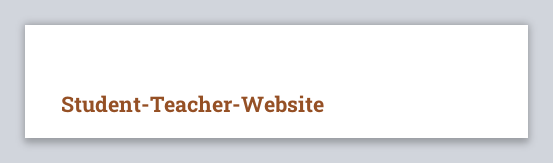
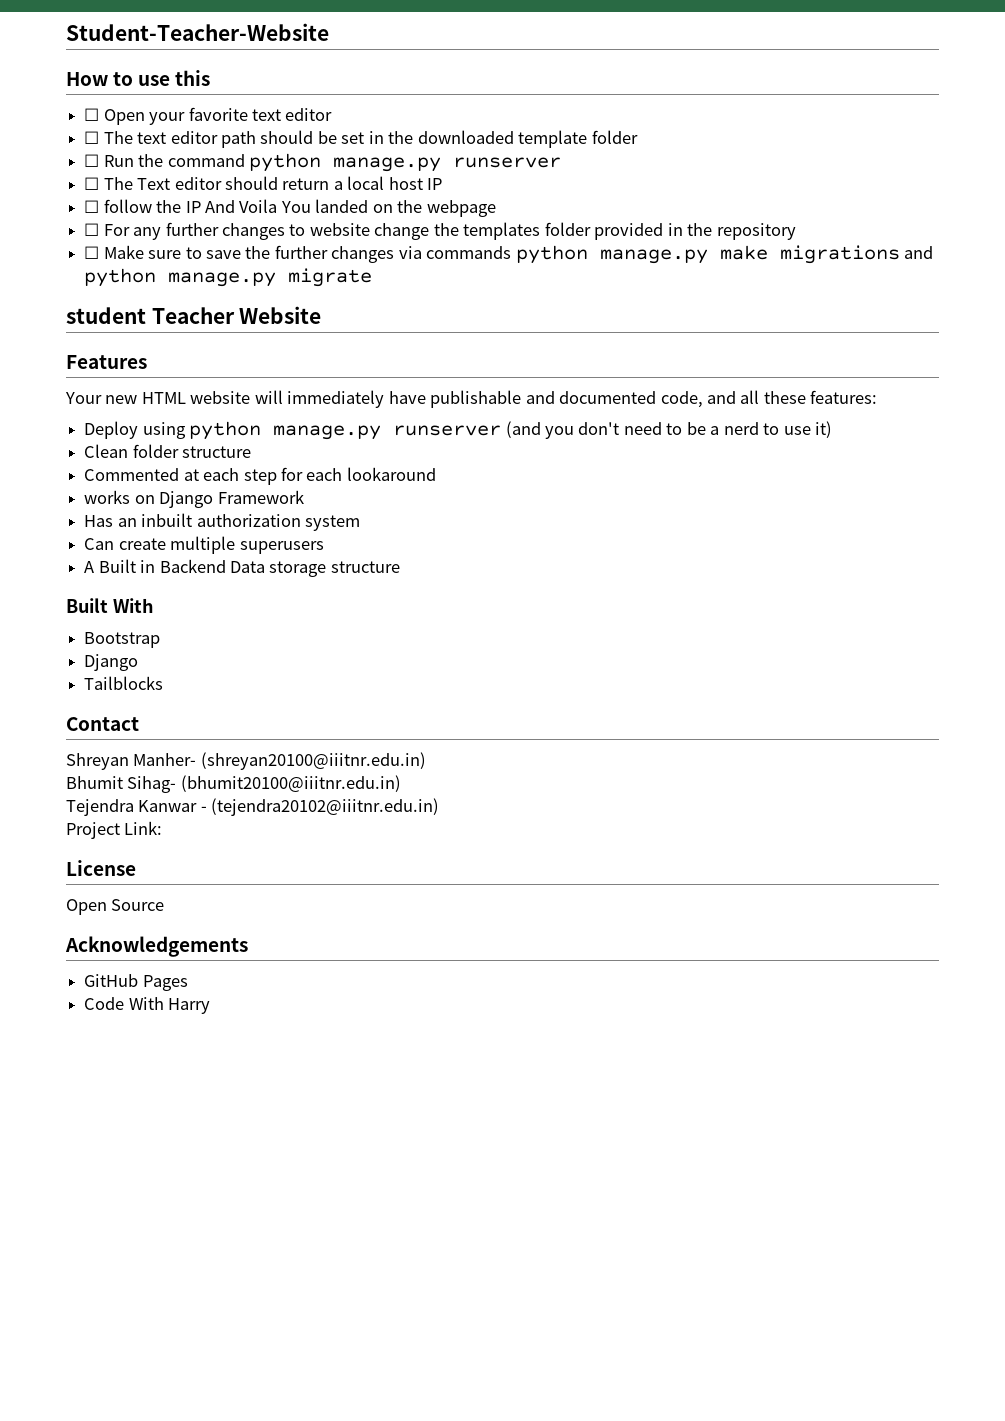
+ How to use this
+ ☐ Open your favorite text editor
+ ☐ The text editor path should be set in the downloaded template folder
+ ☐ Run the command python manage.py runserver
+ ☐ The Text editor should return a local host IP
+ ☐ follow the IP And Voila You landed on the webpage
+ ☐ For any further changes to website change the templates folder provided in the repository
+ ☐ Make sure to save the further changes via commands python manage.py make migrations and python manage.py migrate
+ student Teacher Website
+ Features
+ Your new HTML website will immediately have publishable and documented code, and all these features:
+ Deploy using python manage.py runserver (and you don't need to be a nerd to use it)
+ Clean folder structure
+ Commented at each step for each lookaround
+ works on Django Framework
+ Has an inbuilt authorization system
+ Can create multiple superusers
+ A Built in Backend Data storage structure
+ Built With
+ Bootstrap
+ Django
+ Tailblocks
+ Contact
+ Shreyan Manher- (shreyan20100@iiitnr.edu.in)
+ Bhumit Sihag- (bhumit20100@iiitnr.edu.in)
+ Tejendra Kanwar - (tejendra20102@iiitnr.edu.in)
+ Project Link:
+ License
+ Open Source
+ Acknowledgements
+ GitHub Pages
+ Code With Harry

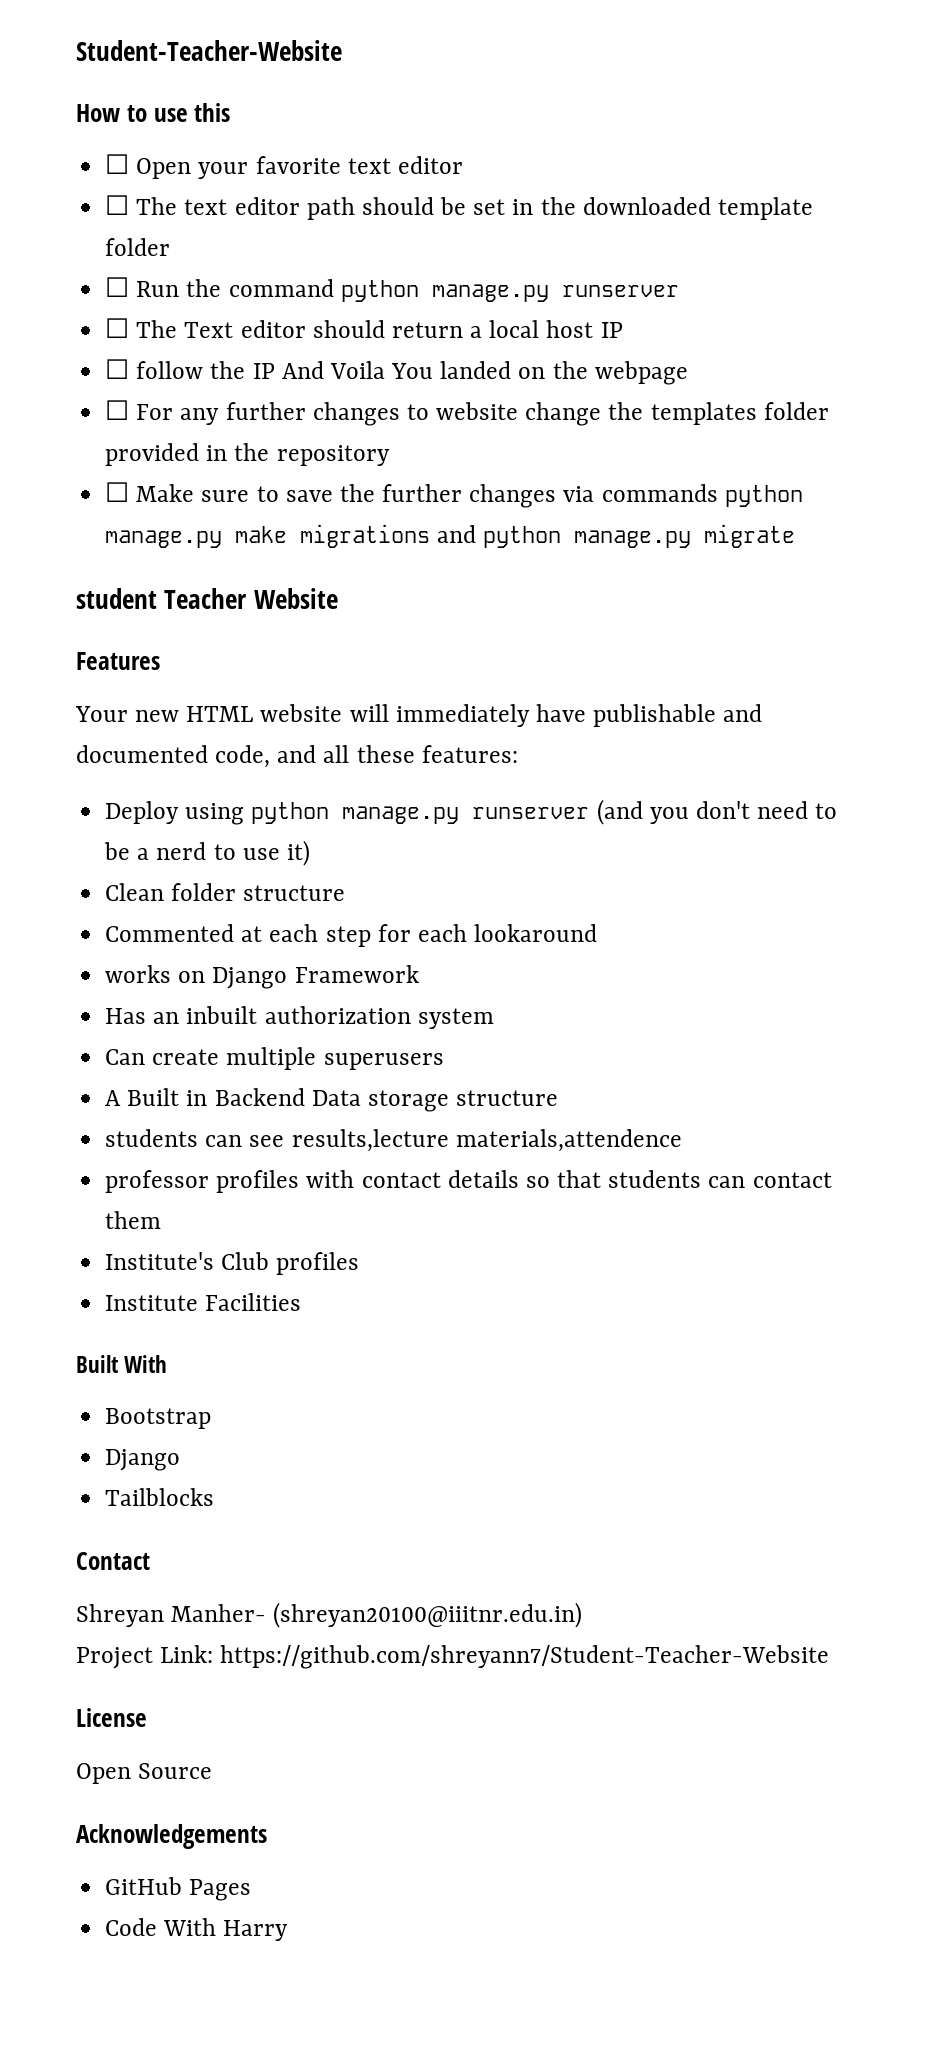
+ students can see results,lecture materials,attendence
+ professor profiles with contact details so that students can contact them
+ Institute's Club profiles
+ Institute Facilities
- Bhumit Sihag- (bhumit20100@iiitnr.edu.in)
- Tejendra Kanwar - (tejendra20102@iiitnr.edu.in)
- Project Link:
+ Project Link: https://github.com/shreyann7/Student-Teacher-Website

